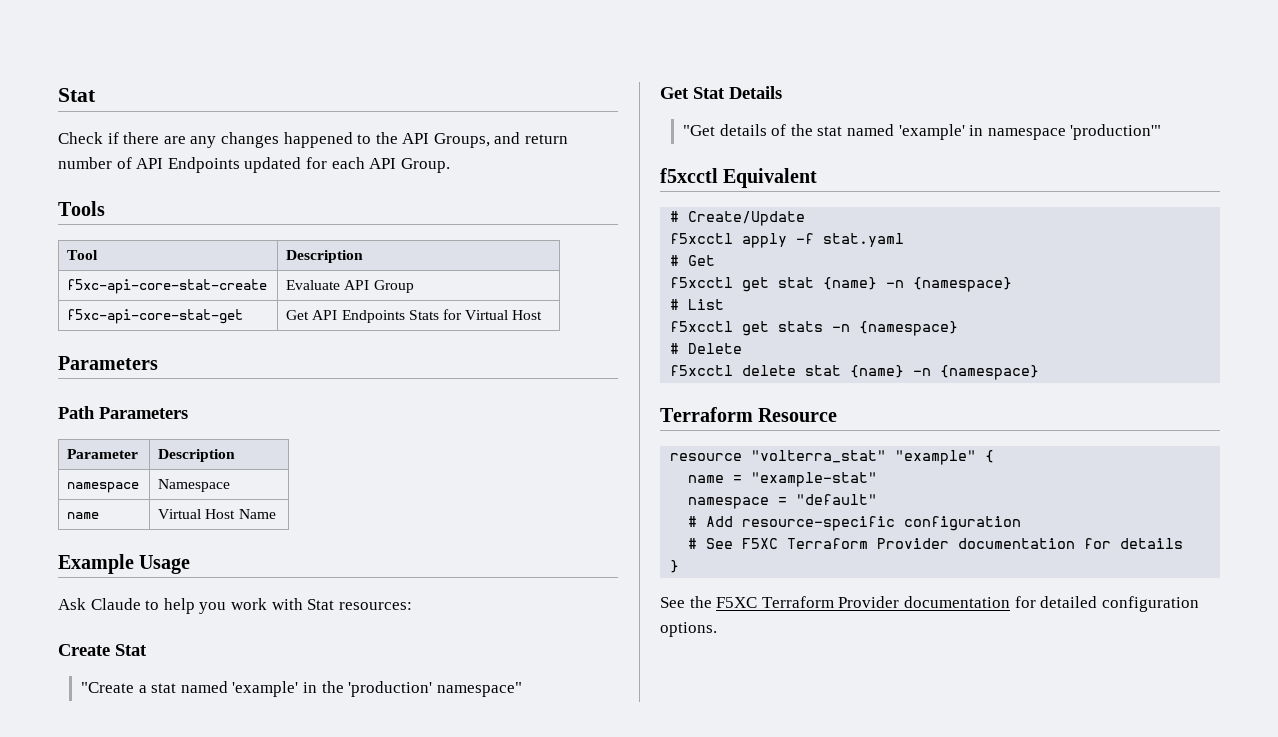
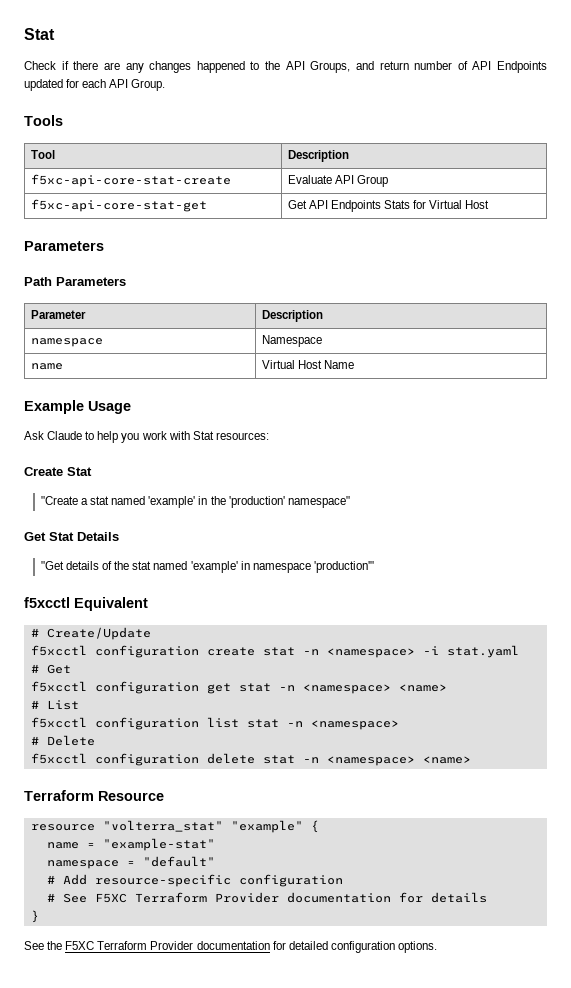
- f5xcctl apply -f stat.yaml
+ f5xcctl configuration create stat -n <namespace> -i stat.yaml
- f5xcctl get stat {name} -n {namespace}
+ f5xcctl configuration get stat -n <namespace> <name>
- f5xcctl get stats -n {namespace}
+ f5xcctl configuration list stat -n <namespace>
- f5xcctl delete stat {name} -n {namespace}
+ f5xcctl configuration delete stat -n <namespace> <name>

